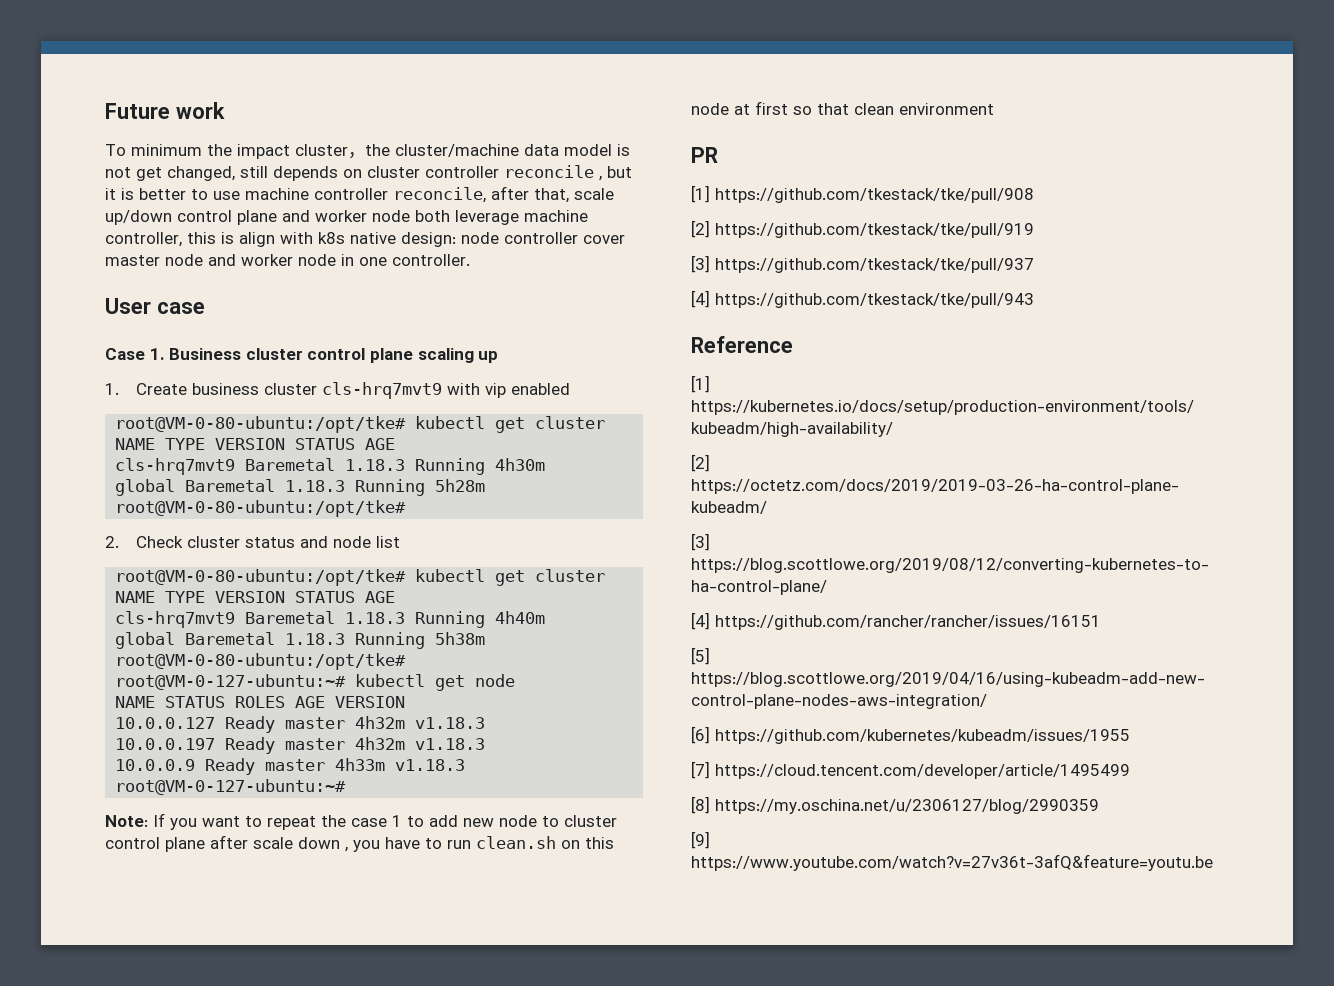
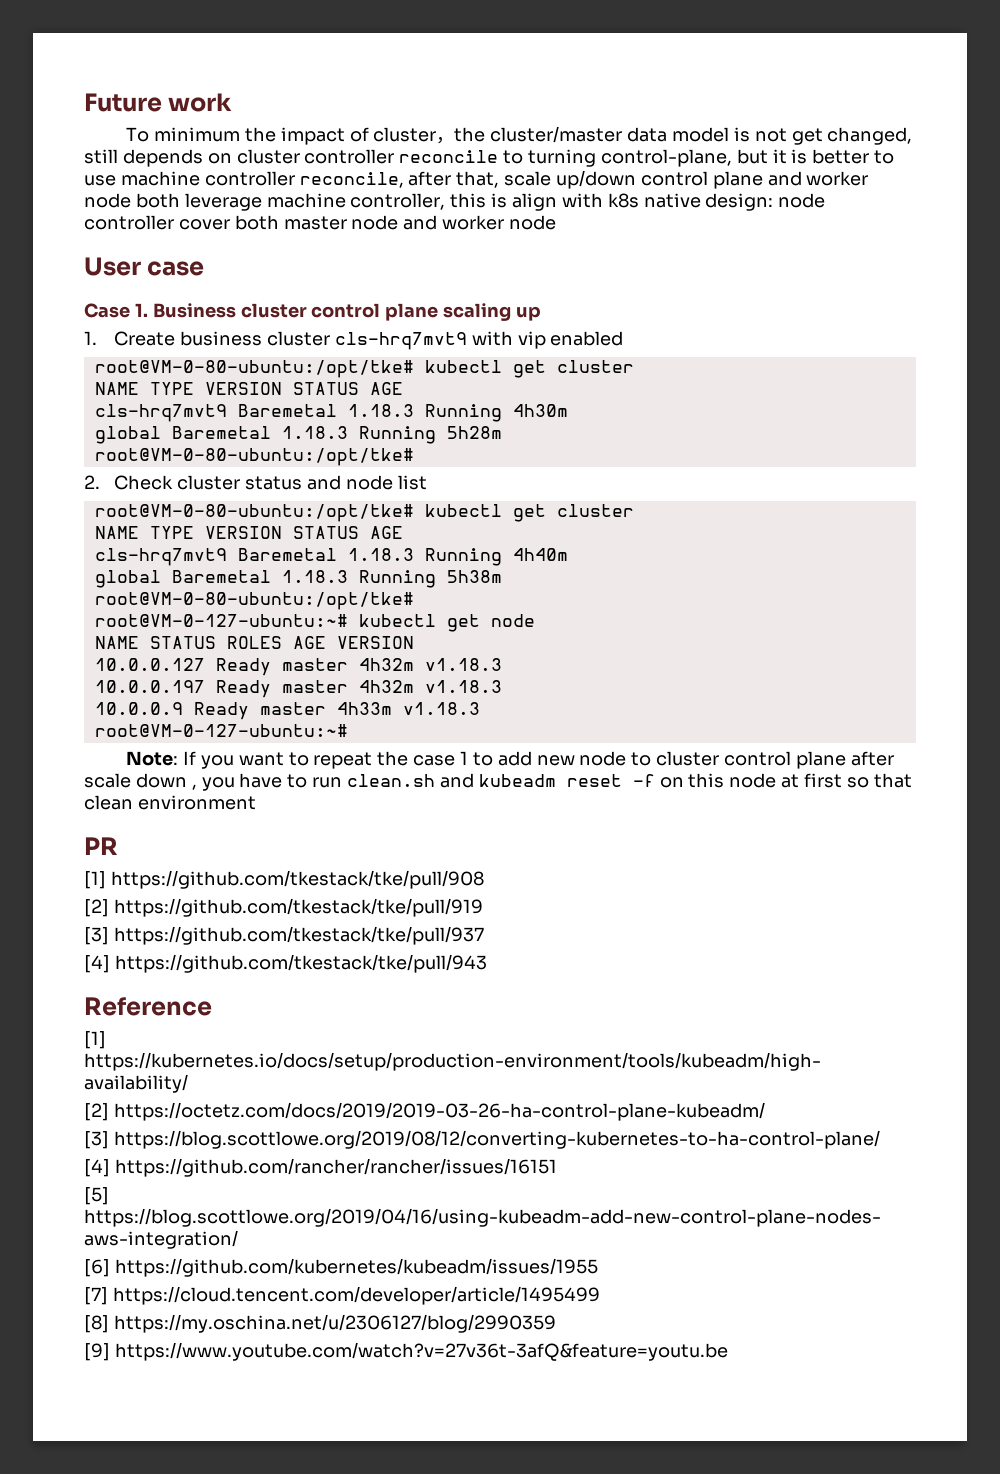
- To minimum the impact cluster，the cluster/machine data model is not get changed, still depends on cluster controller reconcile , but it is better to use machine controller reconcile, after that, scale up/down control plane and worker node both leverage machine controller, this is align with k8s native design: node controller cover master node and worker node in one controller.
+ To minimum the impact of cluster，the cluster/master data model is not get changed, still depends on cluster controller reconcile to turning control-plane, but it is better to use machine controller reconcile, after that, scale up/down control plane and worker node both leverage machine controller, this is align with k8s native design: node controller cover both master node and worker node
- Note: If you want to repeat the case 1 to add new node to cluster control plane after scale down , you have to run clean.sh on this node at first so that clean environment
+ Note: If you want to repeat the case 1 to add new node to cluster control plane after scale down , you have to run clean.sh and kubeadm reset -f on this node at first so that clean environment

